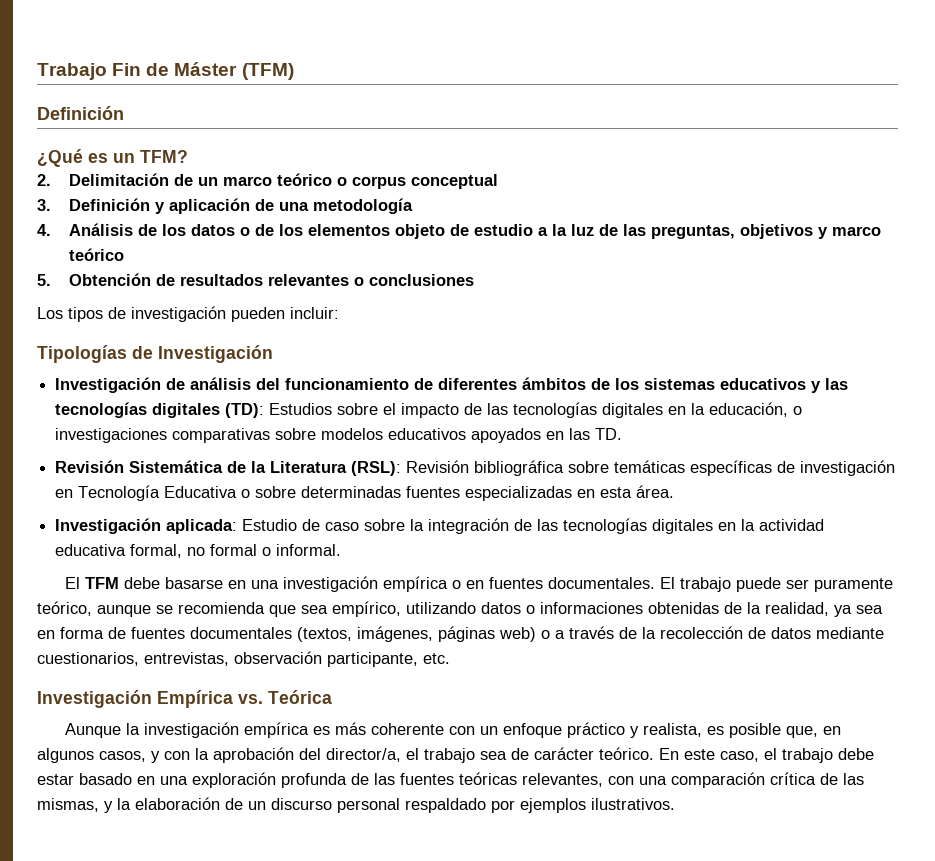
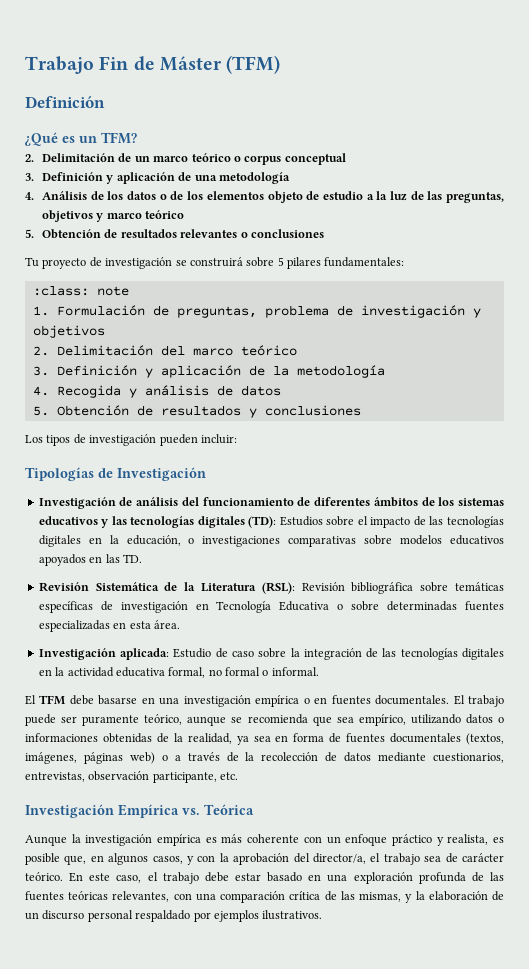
+ Tu proyecto de investigación se construirá sobre 5 pilares fundamentales:
+ :class: note
+ 1. Formulación de preguntas, problema de investigación y objetivos
+ 2. Delimitación del marco teórico
+ 3. Definición y aplicación de la metodología
+ 4. Recogida y análisis de datos
+ 5. Obtención de resultados y conclusiones

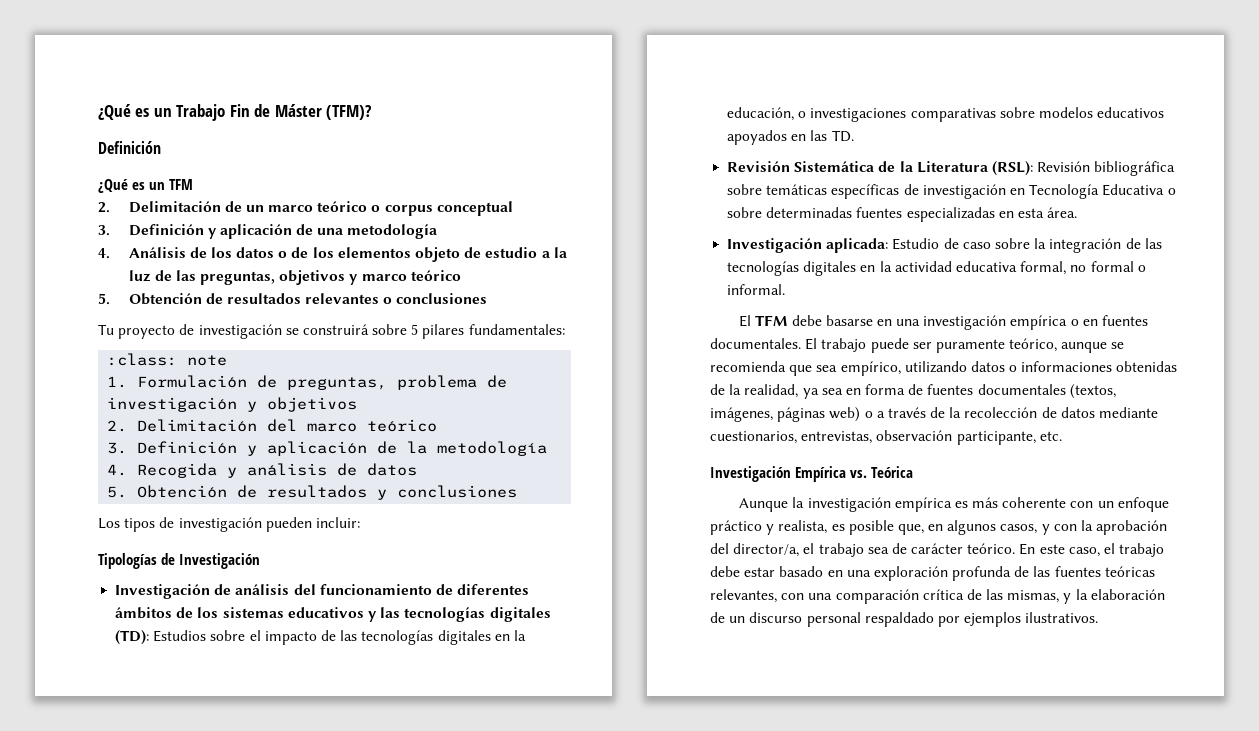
- Trabajo Fin de Máster (TFM)
+ ¿Qué es un Trabajo Fin de Máster (TFM)?
- ¿Qué es un TFM?
+ ¿Qué es un TFM

